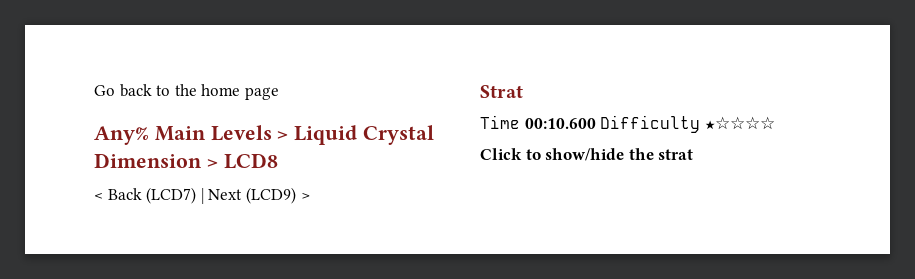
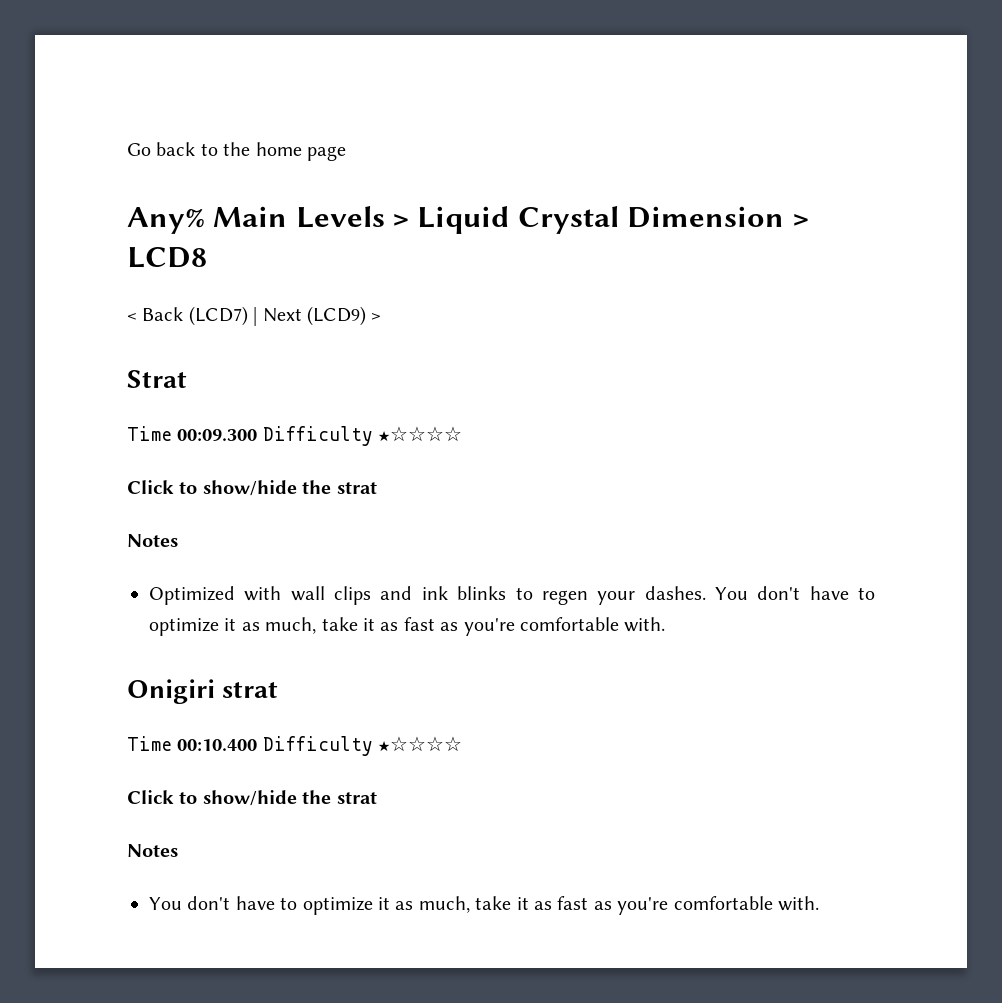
- Time 00:10.600 Difficulty ★☆☆☆☆
+ Time 00:09.300 Difficulty ★☆☆☆☆
  Click to show/hide the strat
+ Notes
+ Optimized with wall clips and ink blinks to regen your dashes. You don't have to optimize it as much, take it as fast as you're comfortable with.
+ Onigiri strat
+ Time 00:10.400 Difficulty ★☆☆☆☆
+ Click to show/hide the strat
+ Notes
+ You don't have to optimize it as much, take it as fast as you're comfortable with.

